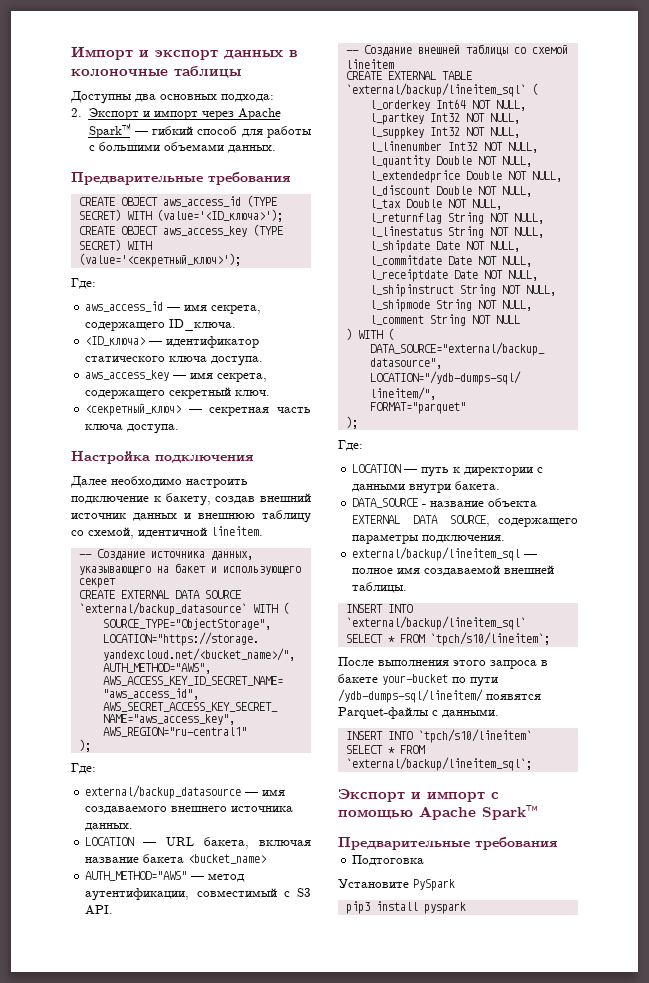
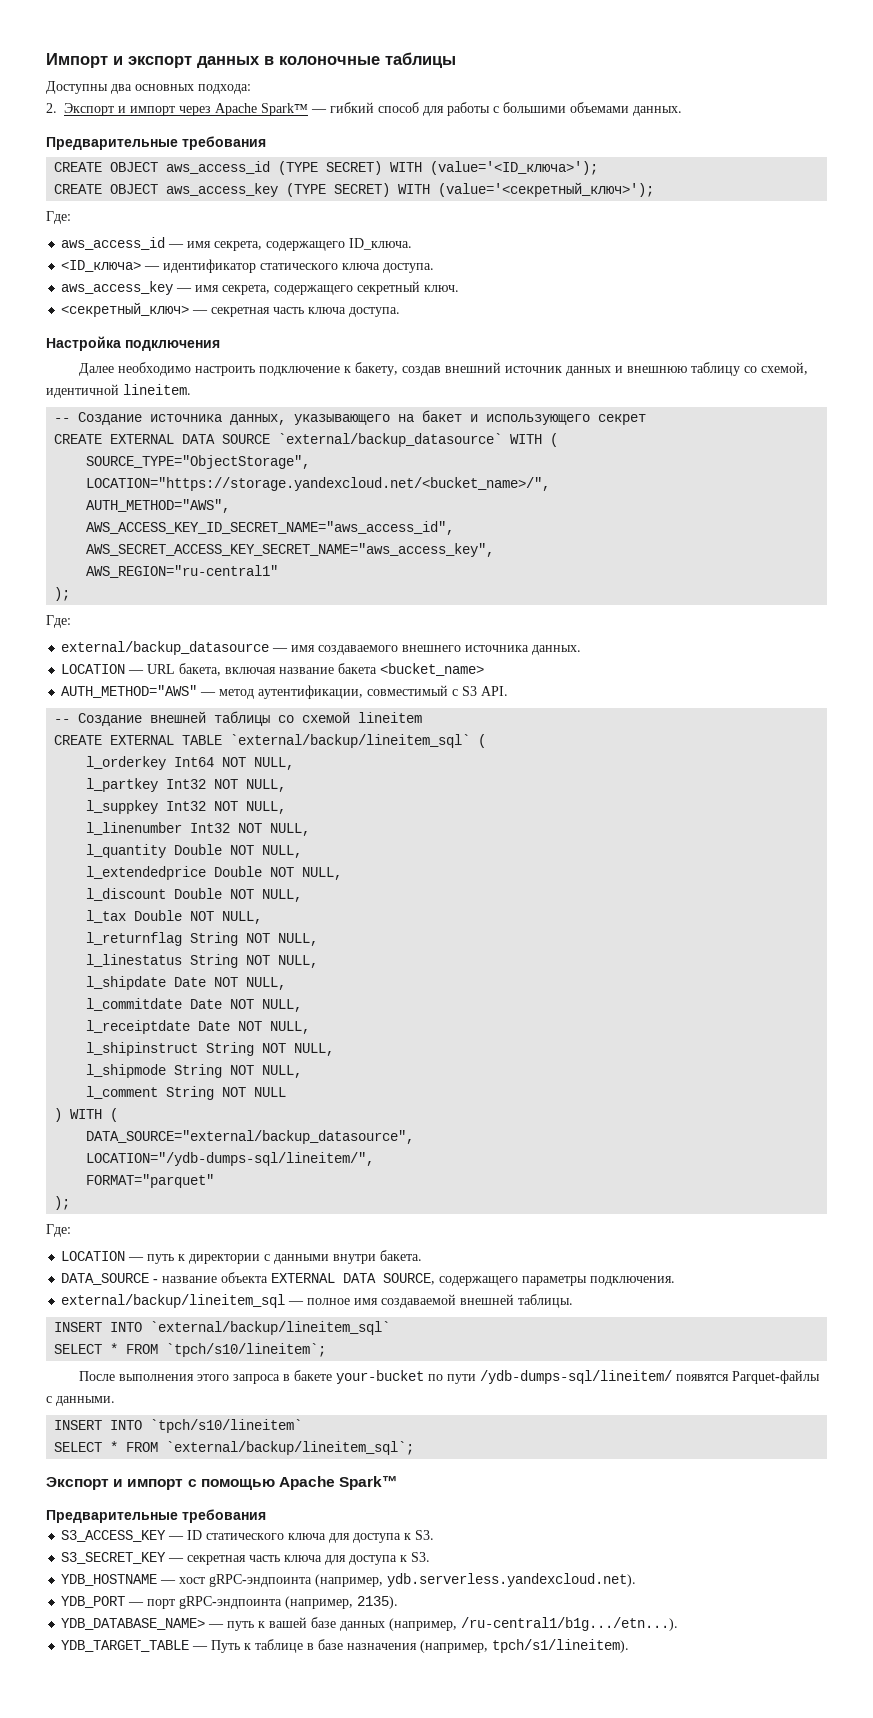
- Подтоговка
- Установите PySpark
- pip3 install pyspark
+ S3_ACCESS_KEY — ID статического ключа для доступа к S3.
+ S3_SECRET_KEY — секретная часть ключа для доступа к S3.
+ YDB_HOSTNAME — хост gRPC-эндпоинта (например, ydb.serverless.yandexcloud.net).
+ YDB_PORT — порт gRPC-эндпоинта (например, 2135).
+ YDB_DATABASE_NAME> — путь к вашей базе данных (например, /ru-central1/b1g.../etn...).
+ YDB_TARGET_TABLE — Путь к таблице в базе назначения (например, tpch/s1/lineitem).

